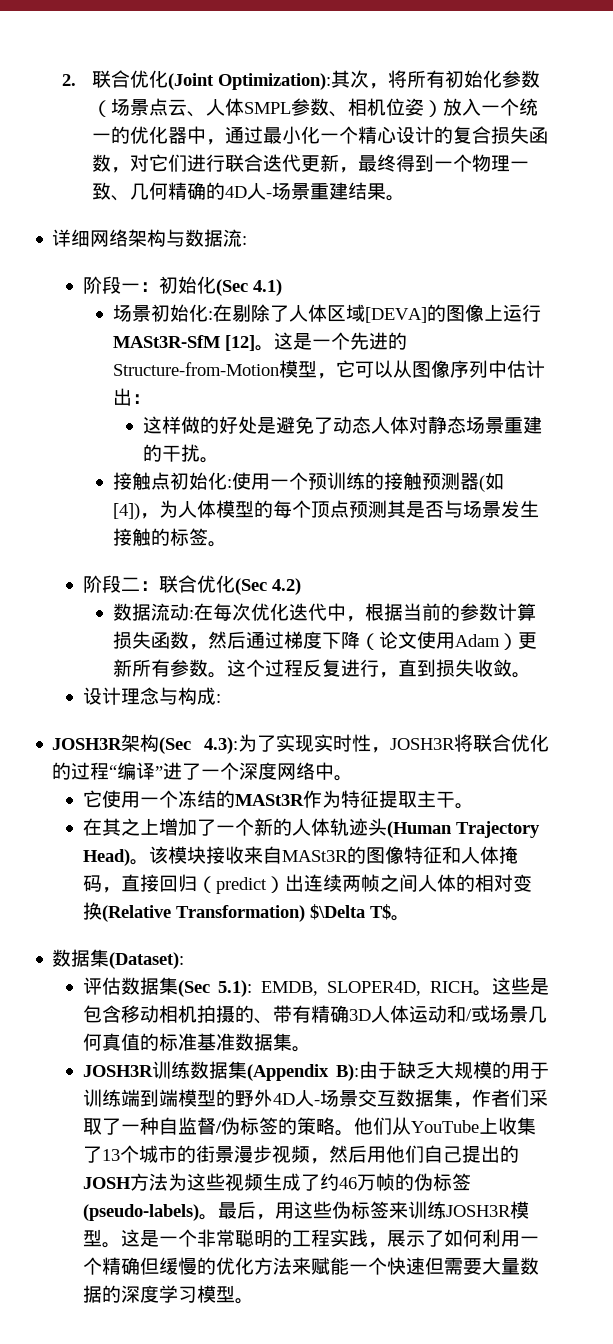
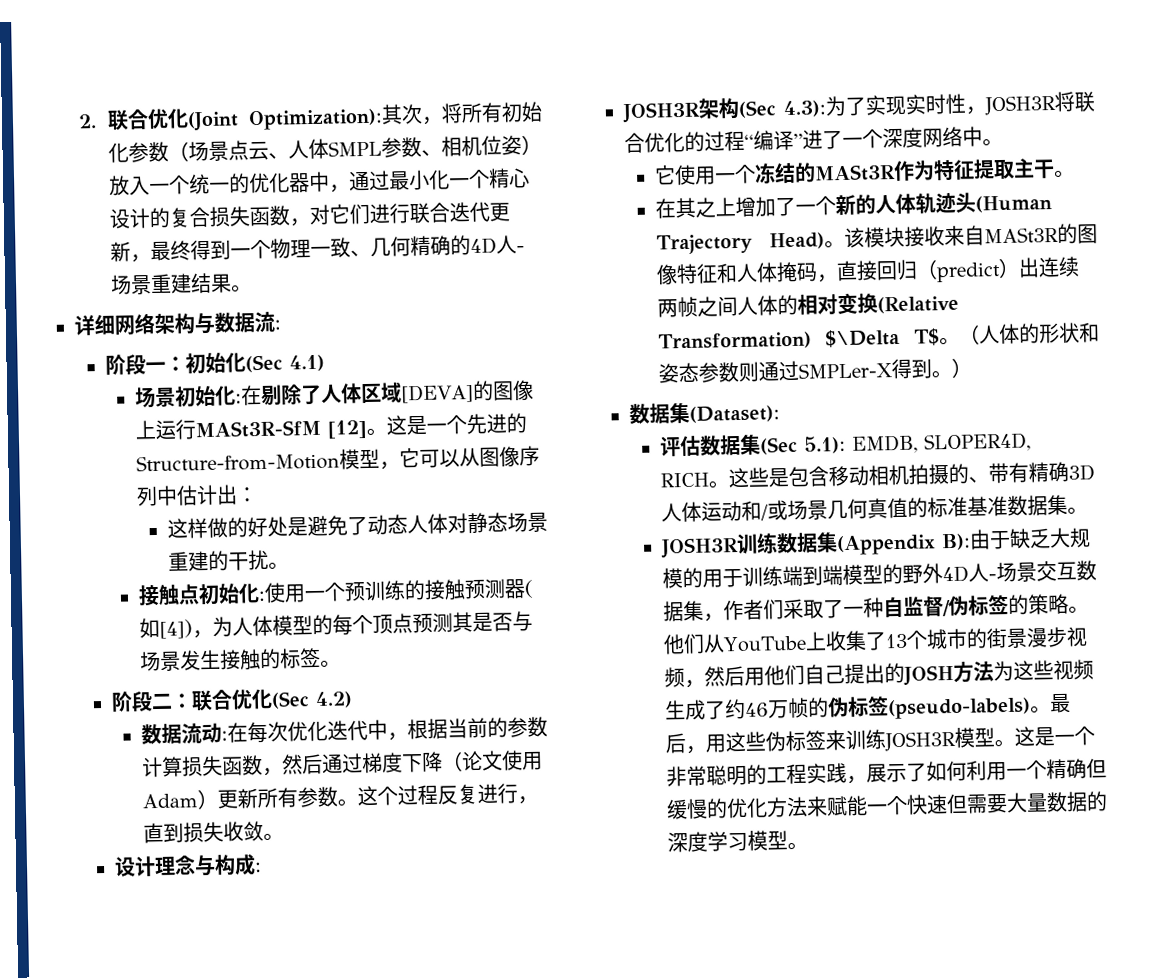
+ （人体的形状和姿态参数则通过SMPLer-X得到。）

